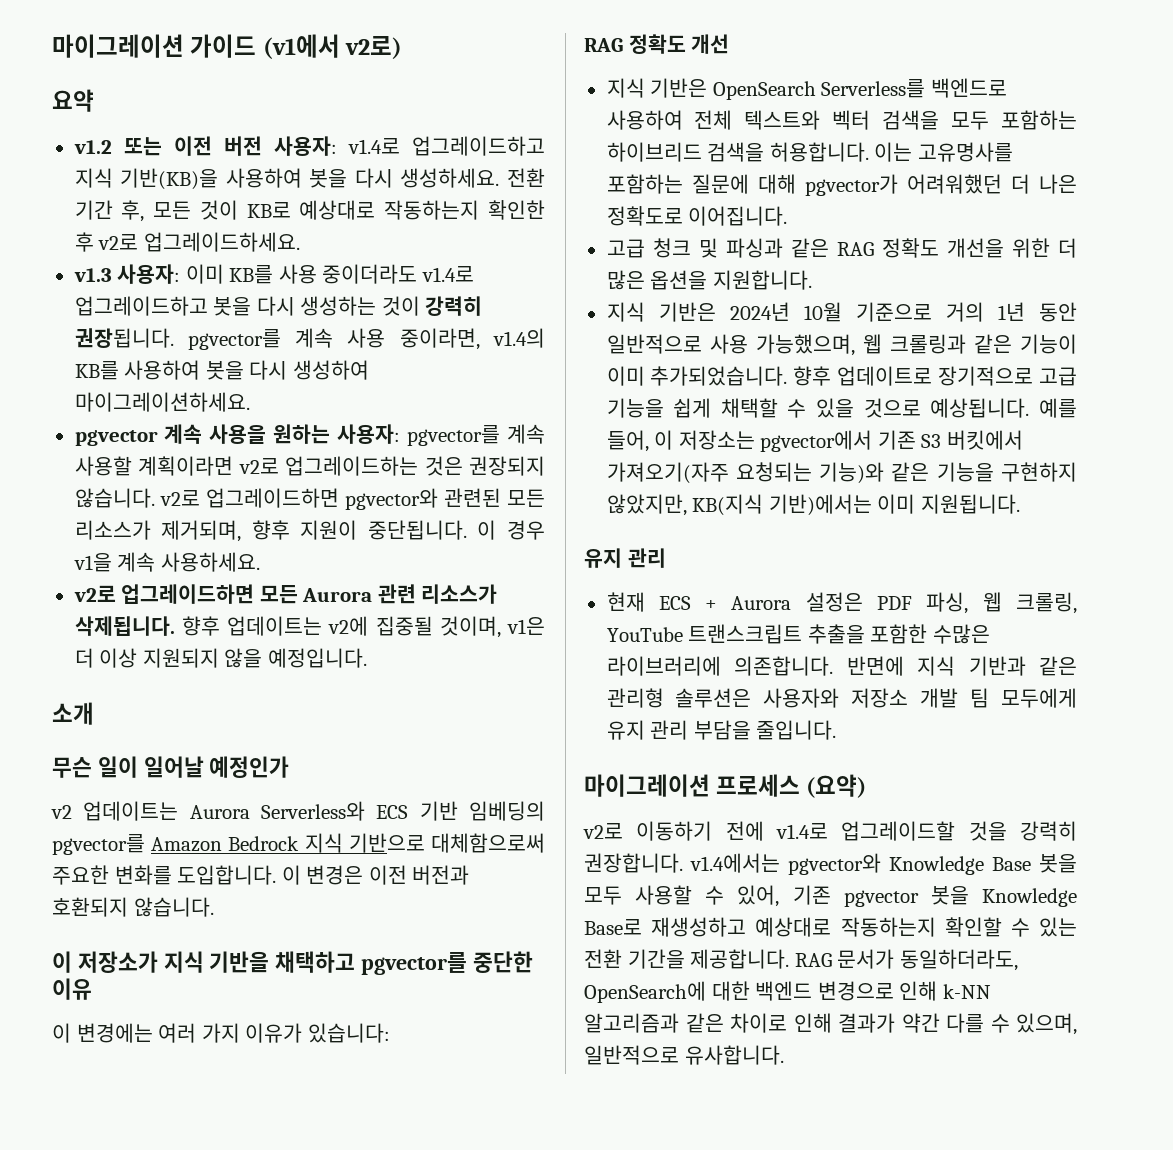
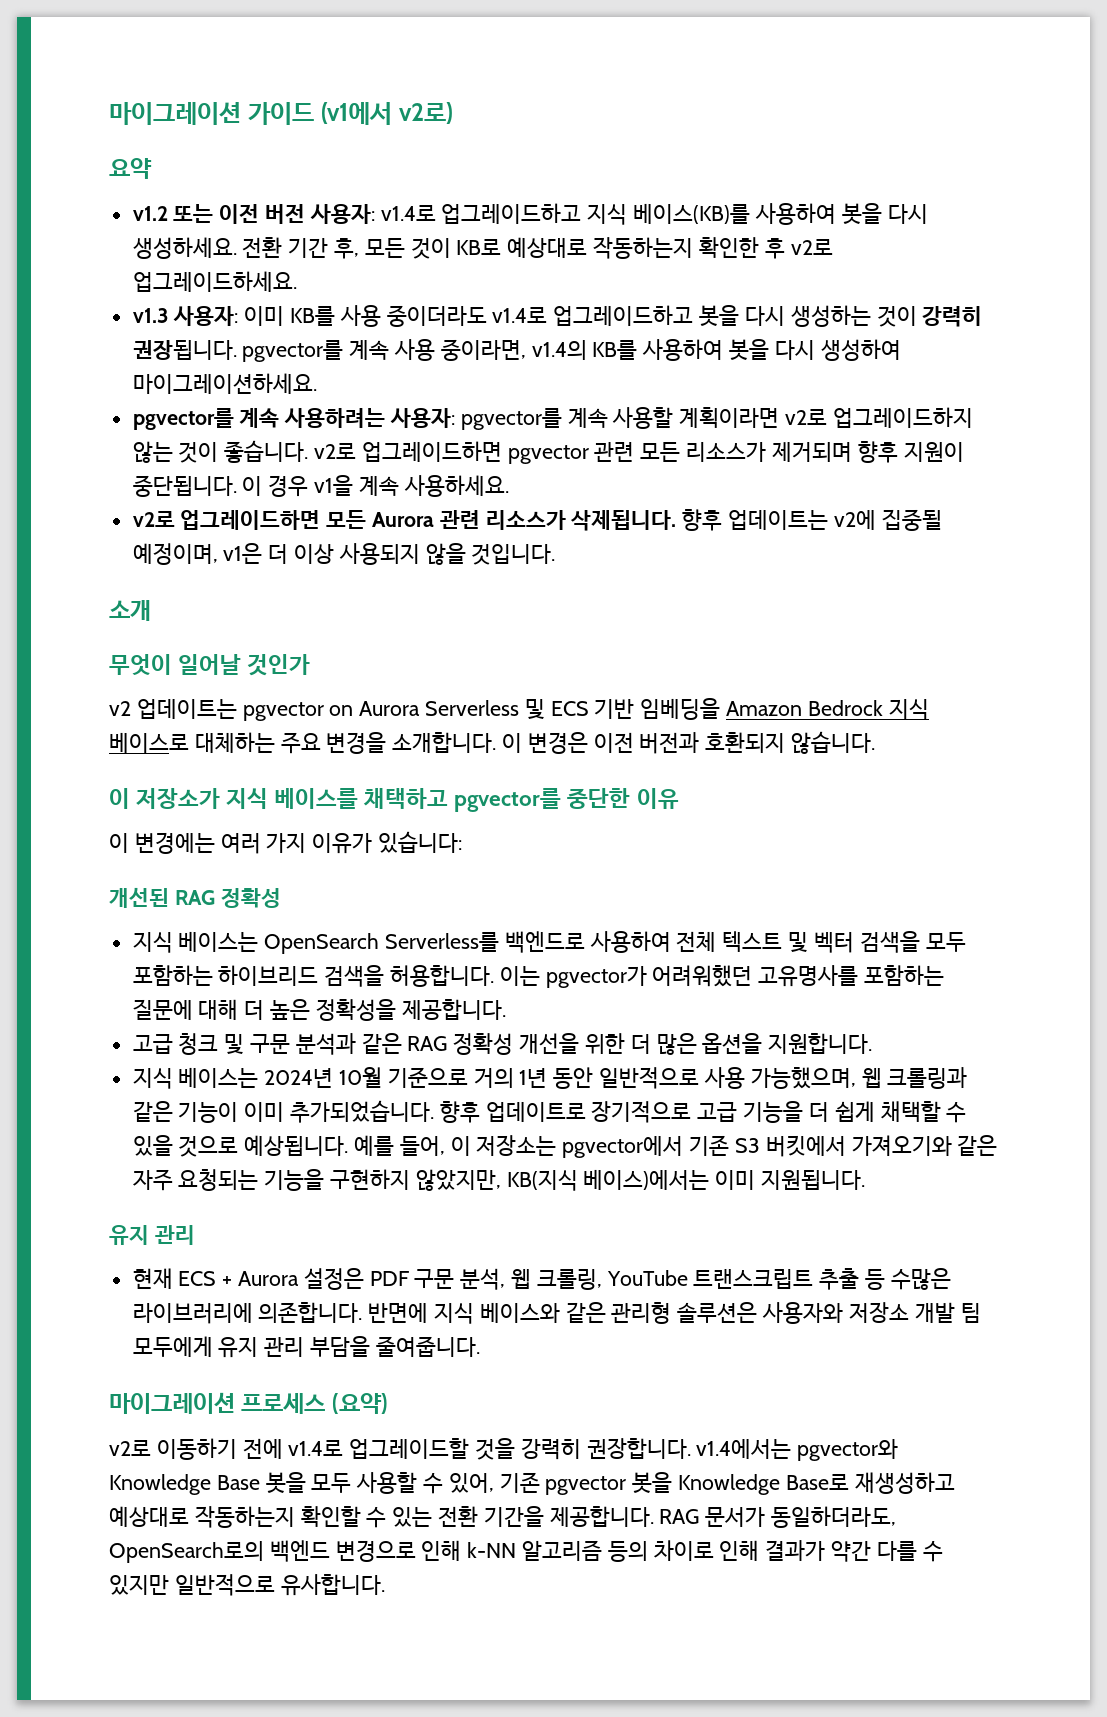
- v1.2 또는 이전 버전 사용자: v1.4로 업그레이드하고 지식 기반(KB)을 사용하여 봇을 다시 생성하세요.
+ v1.2 또는 이전 버전 사용자: v1.4로 업그레이드하고 지식 베이스(KB)를 사용하여 봇을 다시 생성하세요.
- pgvector 계속 사용을 원하는 사용자: pgvector를 계속 사용할 계획이라면 v2로 업그레이드하는 것은 권장되지 않습니다. v2로 업그레이드하면 pgvector와 관련된 모든 리소스가 제거되며, 향후 지원이 중단됩니다.
+ pgvector를 계속 사용하려는 사용자: pgvector를 계속 사용할 계획이라면 v2로 업그레이드하지 않는 것이 좋습니다. v2로 업그레이드하면 pgvector 관련 모든 리소스가 제거되며 향후 지원이 중단됩니다.
- 향후 업데이트는 v2에 집중될 것이며, v1은 더 이상 지원되지 않을 예정입니다.
+ 향후 업데이트는 v2에 집중될 예정이며, v1은 더 이상 사용되지 않을 것입니다.
  소개
- 무슨 일이 일어날 예정인가
- v2 업데이트는 Aurora Serverless와 ECS 기반 임베딩의 pgvector를 Amazon Bedrock 지식 기반으로 대체함으로써 주요한 변화를 도입합니다.
+ 무엇이 일어날 것인가
+ v2 업데이트는 pgvector on Aurora Serverless 및 ECS 기반 임베딩을 Amazon Bedrock 지식 베이스로 대체하는 주요 변경을 소개합니다.
- 이 저장소가 지식 기반을 채택하고 pgvector를 중단한 이유
+ 이 저장소가 지식 베이스를 채택하고 pgvector를 중단한 이유
- RAG 정확도 개선
- 지식 기반은 OpenSearch Serverless를 백엔드로 사용하여 전체 텍스트와 벡터 검색을 모두 포함하는 하이브리드 검색을 허용합니다.
+ 개선된 RAG 정확성
+ 지식 베이스는 OpenSearch Serverless를 백엔드로 사용하여 전체 텍스트 및 벡터 검색을 모두 포함하는 하이브리드 검색을 허용합니다.
- 이는 고유명사를 포함하는 질문에 대해 pgvector가 어려워했던 더 나은 정확도로 이어집니다.
+ 이는 pgvector가 어려워했던 고유명사를 포함하는 질문에 대해 더 높은 정확성을 제공합니다.
- 고급 청크 및 파싱과 같은 RAG 정확도 개선을 위한 더 많은 옵션을 지원합니다.
+ 고급 청크 및 구문 분석과 같은 RAG 정확성 개선을 위한 더 많은 옵션을 지원합니다.
- 지식 기반은 2024년 10월 기준으로 거의 1년 동안 일반적으로 사용 가능했으며, 웹 크롤링과 같은 기능이 이미 추가되었습니다.
+ 지식 베이스는 2024년 10월 기준으로 거의 1년 동안 일반적으로 사용 가능했으며, 웹 크롤링과 같은 기능이 이미 추가되었습니다.
- 향후 업데이트로 장기적으로 고급 기능을 쉽게 채택할 수 있을 것으로 예상됩니다.
+ 향후 업데이트로 장기적으로 고급 기능을 더 쉽게 채택할 수 있을 것으로 예상됩니다.
- 예를 들어, 이 저장소는 pgvector에서 기존 S3 버킷에서 가져오기(자주 요청되는 기능)와 같은 기능을 구현하지 않았지만, KB(지식 기반)에서는 이미 지원됩니다.
+ 예를 들어, 이 저장소는 pgvector에서 기존 S3 버킷에서 가져오기와 같은 자주 요청되는 기능을 구현하지 않았지만, KB(지식 베이스)에서는 이미 지원됩니다.
- 현재 ECS + Aurora 설정은 PDF 파싱, 웹 크롤링, YouTube 트랜스크립트 추출을 포함한 수많은 라이브러리에 의존합니다.
+ 현재 ECS + Aurora 설정은 PDF 구문 분석, 웹 크롤링, YouTube 트랜스크립트 추출 등 수많은 라이브러리에 의존합니다.
- 반면에 지식 기반과 같은 관리형 솔루션은 사용자와 저장소 개발 팀 모두에게 유지 관리 부담을 줄입니다.
+ 반면에 지식 베이스와 같은 관리형 솔루션은 사용자와 저장소 개발 팀 모두에게 유지 관리 부담을 줄여줍니다.
- RAG 문서가 동일하더라도, OpenSearch에 대한 백엔드 변경으로 인해 k-NN 알고리즘과 같은 차이로 인해 결과가 약간 다를 수 있으며, 일반적으로 유사합니다.
+ RAG 문서가 동일하더라도, OpenSearch로의 백엔드 변경으로 인해 k-NN 알고리즘 등의 차이로 인해 결과가 약간 다를 수 있지만 일반적으로 유사합니다.

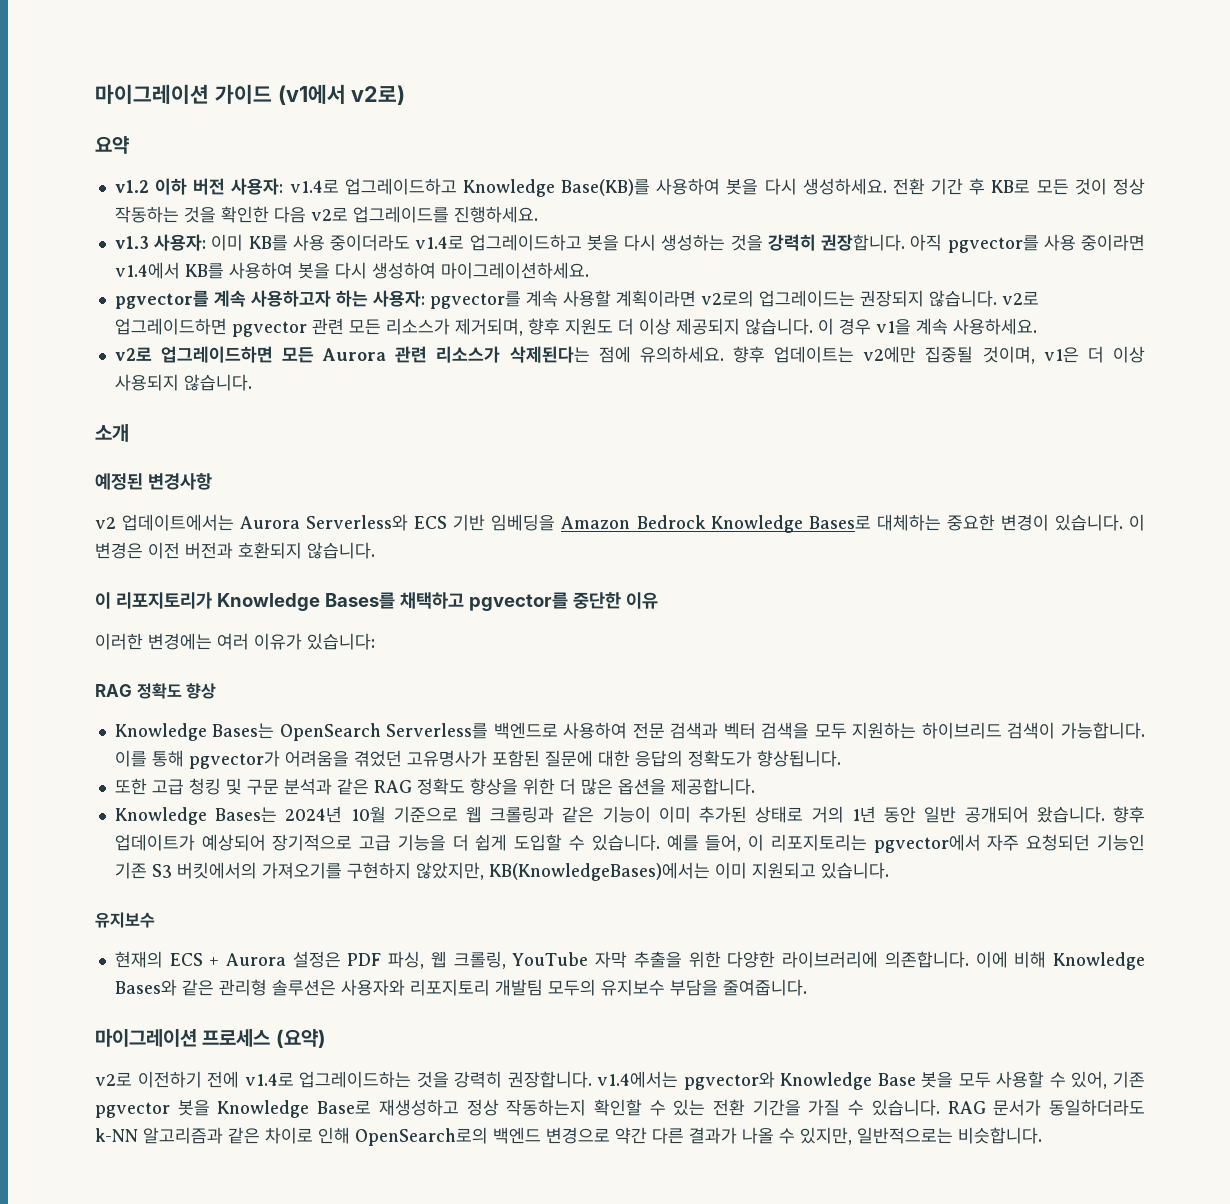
- v1.2 또는 이전 버전 사용자: v1.4로 업그레이드하고 지식 베이스(KB)를 사용하여 봇을 다시 생성하세요.
+ v1.2 이하 버전 사용자: v1.4로 업그레이드하고 Knowledge Base(KB)를 사용하여 봇을 다시 생성하세요.
- 전환 기간 후, 모든 것이 KB로 예상대로 작동하는지 확인한 후 v2로 업그레이드하세요.
+ 전환 기간 후 KB로 모든 것이 정상 작동하는 것을 확인한 다음 v2로 업그레이드를 진행하세요.
- v1.3 사용자: 이미 KB를 사용 중이더라도 v1.4로 업그레이드하고 봇을 다시 생성하는 것이 강력히 권장됩니다. pgvector를 계속 사용 중이라면, v1.4의 KB를 사용하여 봇을 다시 생성하여 마이그레이션하세요.
+ v1.3 사용자: 이미 KB를 사용 중이더라도 v1.4로 업그레이드하고 봇을 다시 생성하는 것을 강력히 권장합니다. 아직 pgvector를 사용 중이라면 v1.4에서 KB를 사용하여 봇을 다시 생성하여 마이그레이션하세요.
- pgvector를 계속 사용하려는 사용자: pgvector를 계속 사용할 계획이라면 v2로 업그레이드하지 않는 것이 좋습니다. v2로 업그레이드하면 pgvector 관련 모든 리소스가 제거되며 향후 지원이 중단됩니다.
+ pgvector를 계속 사용하고자 하는 사용자: pgvector를 계속 사용할 계획이라면 v2로의 업그레이드는 권장되지 않습니다. v2로 업그레이드하면 pgvector 관련 모든 리소스가 제거되며, 향후 지원도 더 이상 제공되지 않습니다.
- v2로 업그레이드하면 모든 Aurora 관련 리소스가 삭제됩니다. 향후 업데이트는 v2에 집중될 예정이며, v1은 더 이상 사용되지 않을 것입니다.
+ v2로 업그레이드하면 모든 Aurora 관련 리소스가 삭제된다는 점에 유의하세요. 향후 업데이트는 v2에만 집중될 것이며, v1은 더 이상 사용되지 않습니다.
- 무엇이 일어날 것인가
- v2 업데이트는 pgvector on Aurora Serverless 및 ECS 기반 임베딩을 Amazon Bedrock 지식 베이스로 대체하는 주요 변경을 소개합니다.
+ 예정된 변경사항
+ v2 업데이트에서는 Aurora Serverless와 ECS 기반 임베딩을 Amazon Bedrock Knowledge Bases로 대체하는 중요한 변경이 있습니다.
- 이 저장소가 지식 베이스를 채택하고 pgvector를 중단한 이유
+ 이 리포지토리가 Knowledge Bases를 채택하고 pgvector를 중단한 이유
- 이 변경에는 여러 가지 이유가 있습니다:
+ 이러한 변경에는 여러 이유가 있습니다:
- 개선된 RAG 정확성
- 지식 베이스는 OpenSearch Serverless를 백엔드로 사용하여 전체 텍스트 및 벡터 검색을 모두 포함하는 하이브리드 검색을 허용합니다. 이는 pgvector가 어려워했던 고유명사를 포함하는 질문에 대해 더 높은 정확성을 제공합니다.
- 고급 청크 및 구문 분석과 같은 RAG 정확성 개선을 위한 더 많은 옵션을 지원합니다.
- 지식 베이스는 2024년 10월 기준으로 거의 1년 동안 일반적으로 사용 가능했으며, 웹 크롤링과 같은 기능이 이미 추가되었습니다. 향후 업데이트로 장기적으로 고급 기능을 더 쉽게 채택할 수 있을 것으로 예상됩니다. 예를 들어, 이 저장소는 pgvector에서 기존 S3 버킷에서 가져오기와 같은 자주 요청되는 기능을 구현하지 않았지만, KB(지식 베이스)에서는 이미 지원됩니다.
- 유지 관리
- 현재 ECS + Aurora 설정은 PDF 구문 분석, 웹 크롤링, YouTube 트랜스크립트 추출 등 수많은 라이브러리에 의존합니다. 반면에 지식 베이스와 같은 관리형 솔루션은 사용자와 저장소 개발 팀 모두에게 유지 관리 부담을 줄여줍니다.
+ RAG 정확도 향상
+ Knowledge Bases는 OpenSearch Serverless를 백엔드로 사용하여 전문 검색과 벡터 검색을 모두 지원하는 하이브리드 검색이 가능합니다. 이를 통해 pgvector가 어려움을 겪었던 고유명사가 포함된 질문에 대한 응답의 정확도가 향상됩니다.
+ 또한 고급 청킹 및 구문 분석과 같은 RAG 정확도 향상을 위한 더 많은 옵션을 제공합니다.
+ Knowledge Bases는 2024년 10월 기준으로 웹 크롤링과 같은 기능이 이미 추가된 상태로 거의 1년 동안 일반 공개되어 왔습니다. 향후 업데이트가 예상되어 장기적으로 고급 기능을 더 쉽게 도입할 수 있습니다. 예를 들어, 이 리포지토리는 pgvector에서 자주 요청되던 기능인 기존 S3 버킷에서의 가져오기를 구현하지 않았지만, KB(KnowledgeBases)에서는 이미 지원되고 있습니다.
+ 유지보수
+ 현재의 ECS + Aurora 설정은 PDF 파싱, 웹 크롤링, YouTube 자막 추출을 위한 다양한 라이브러리에 의존합니다. 이에 비해 Knowledge Bases와 같은 관리형 솔루션은 사용자와 리포지토리 개발팀 모두의 유지보수 부담을 줄여줍니다.
- v2로 이동하기 전에 v1.4로 업그레이드할 것을 강력히 권장합니다. v1.4에서는 pgvector와 Knowledge Base 봇을 모두 사용할 수 있어, 기존 pgvector 봇을 Knowledge Base로 재생성하고 예상대로 작동하는지 확인할 수 있는 전환 기간을 제공합니다. RAG 문서가 동일하더라도, OpenSearch로의 백엔드 변경으로 인해 k-NN 알고리즘 등의 차이로 인해 결과가 약간 다를 수 있지만 일반적으로 유사합니다.
+ v2로 이전하기 전에 v1.4로 업그레이드하는 것을 강력히 권장합니다. v1.4에서는 pgvector와 Knowledge Base 봇을 모두 사용할 수 있어, 기존 pgvector 봇을 Knowledge Base로 재생성하고 정상 작동하는지 확인할 수 있는 전환 기간을 가질 수 있습니다. RAG 문서가 동일하더라도 k-NN 알고리즘과 같은 차이로 인해 OpenSearch로의 백엔드 변경으로 약간 다른 결과가 나올 수 있지만, 일반적으로는 비슷합니다.

